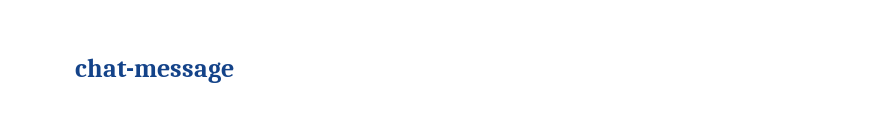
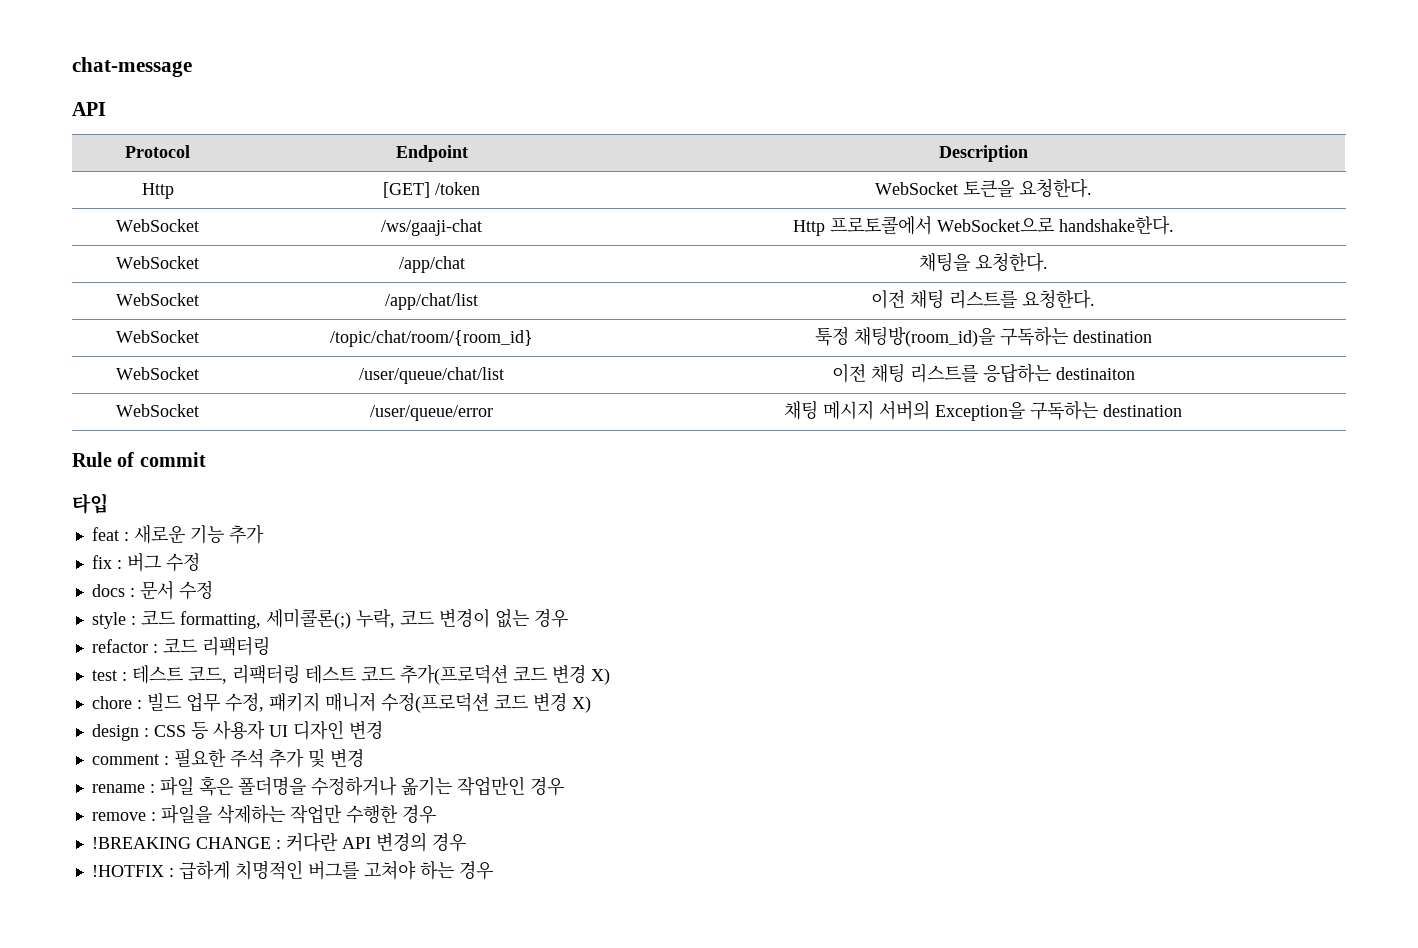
  chat-message
+ API
+ Protocol | Endpoint | Description
+ Http | [GET] /token | WebSocket 토큰을 요청한다.
+ WebSocket | /ws/gaaji-chat | Http 프로토콜에서 WebSocket으로 handshake한다.
+ WebSocket | /app/chat | 채팅을 요청한다.
+ WebSocket | /app/chat/list | 이전 채팅 리스트를 요청한다.
+ WebSocket | /topic/chat/room/{room_id} | 툭정 채팅방(room_id)을 구독하는 destination
+ WebSocket | /user/queue/chat/list | 이전 채팅 리스트를 응답하는 destinaiton
+ WebSocket | /user/queue/error | 채팅 메시지 서버의 Exception을 구독하는 destination
+ Rule of commit
+ 타입
+ feat : 새로운 기능 추가
+ fix : 버그 수정
+ docs : 문서 수정
+ style : 코드 formatting, 세미콜론(;) 누락, 코드 변경이 없는 경우
+ refactor : 코드 리팩터링
+ test : 테스트 코드, 리팩터링 테스트 코드 추가(프로덕션 코드 변경 X)
+ chore : 빌드 업무 수정, 패키지 매니저 수정(프로덕션 코드 변경 X)
+ design : CSS 등 사용자 UI 디자인 변경
+ comment : 필요한 주석 추가 및 변경
+ rename : 파일 혹은 폴더명을 수정하거나 옮기는 작업만인 경우
+ remove : 파일을 삭제하는 작업만 수행한 경우
+ !BREAKING CHANGE : 커다란 API 변경의 경우
+ !HOTFIX : 급하게 치명적인 버그를 고쳐야 하는 경우

